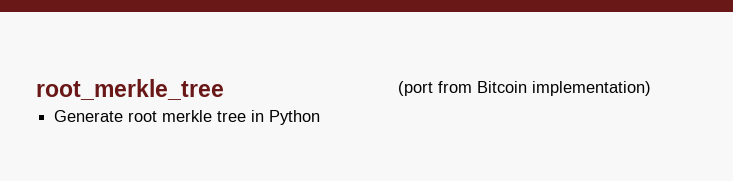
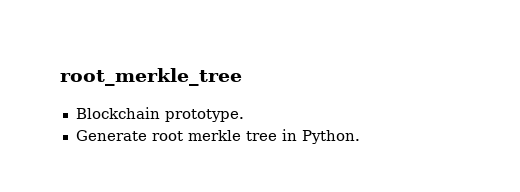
+ Blockchain prototype.
- Generate root merkle tree in Python (port from Bitcoin implementation)
+ Generate root merkle tree in Python.

